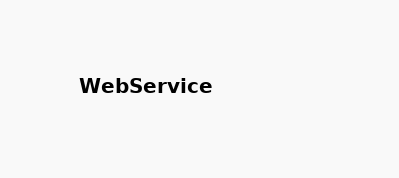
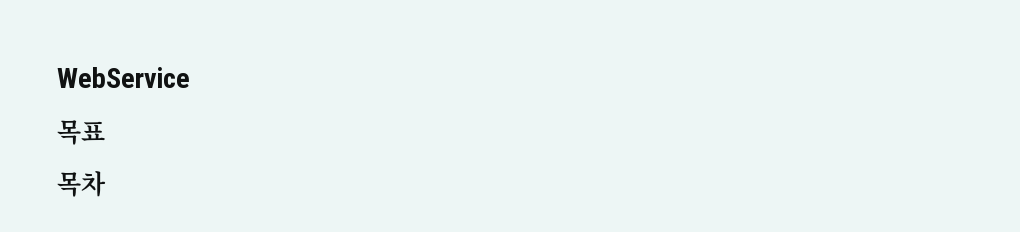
+ 목표
+ 목차

